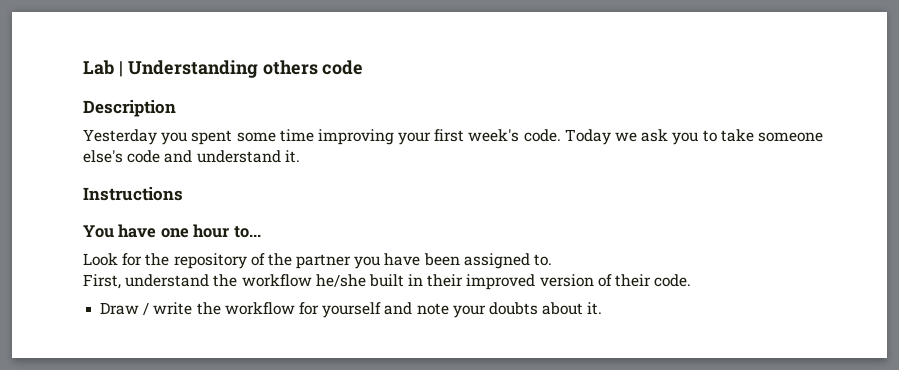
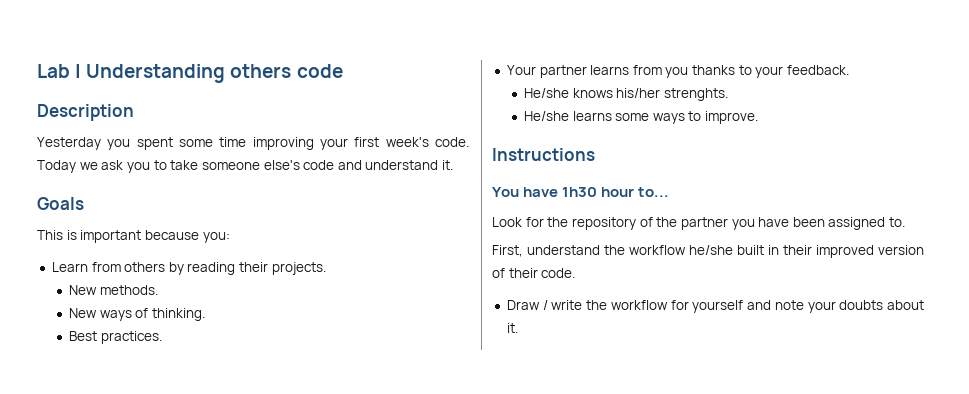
+ Goals
+ This is important because you:
+ Learn from others by reading their projects.
+ New methods.
+ New ways of thinking.
+ Best practices.
+ Your partner learns from you thanks to your feedback.
+ He/she knows his/her strenghts.
+ He/she learns some ways to improve.
- You have one hour to...
+ You have 1h30 hour to...

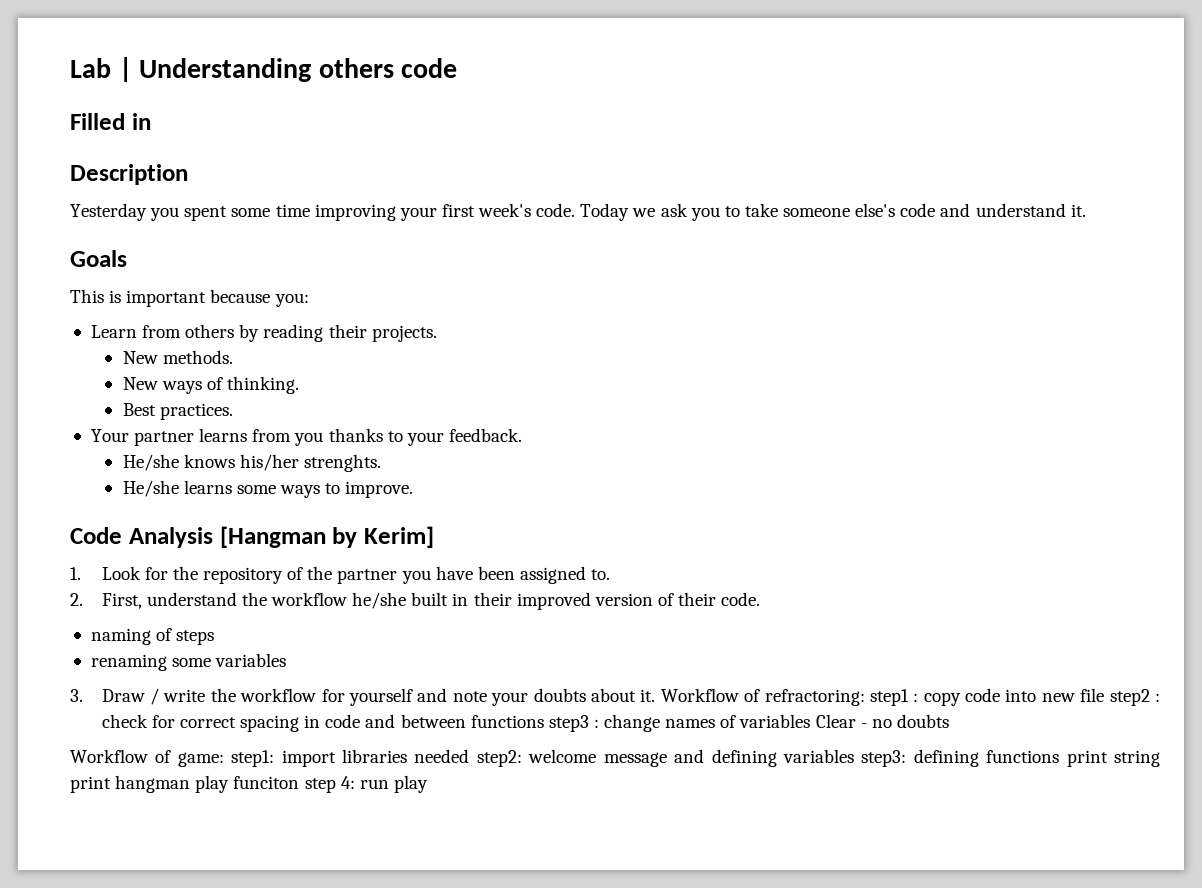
+ Filled in
- Instructions
- You have 1h30 hour to...
- Look for the repository of the partner you have been assigned to.
+ Code Analysis [Hangman by Kerim]
+ 1. Look for the repository of the partner you have been assigned to.
- First, understand the workflow he/she built in their improved version of their code.
+ 2. First, understand the workflow he/she built in their improved version of their code.
- Draw / write the workflow for yourself and note your doubts about it.
+ naming of steps
+ renaming some variables
+ 3. Draw / write the workflow for yourself and note your doubts about it.
+ Workflow of refractoring: step1 : copy code into new file step2 : check for correct spacing in code and between functions step3 : change names of variables Clear - no doubts
+ Workflow of game: step1: import libraries needed step2: welcome message and defining variables step3: defining functions print string print hangman play funciton step 4: run play

